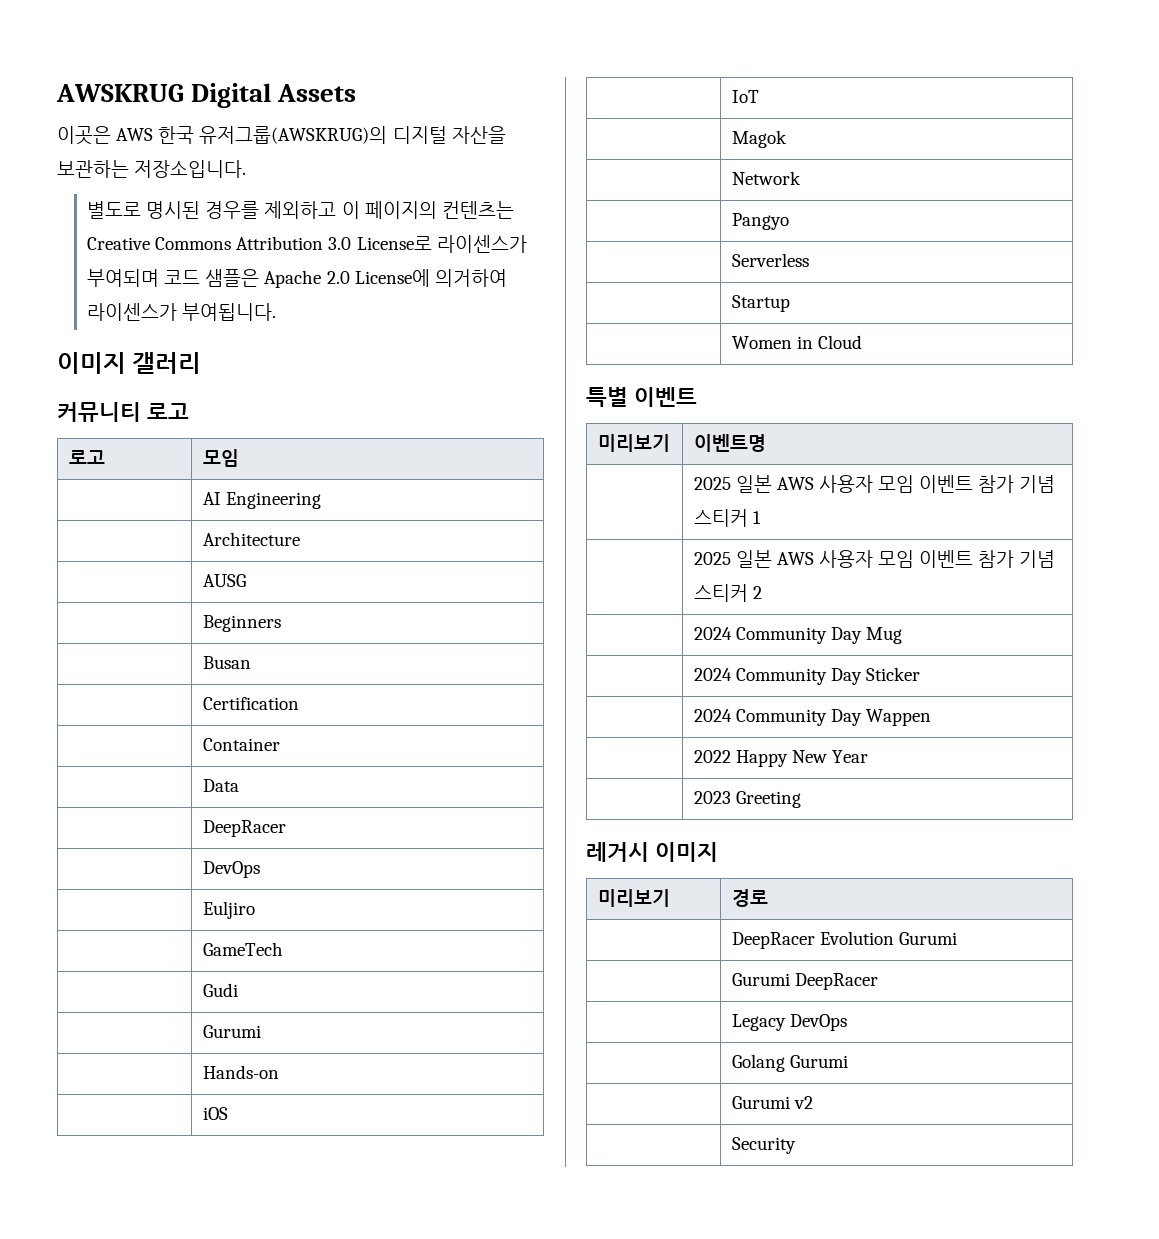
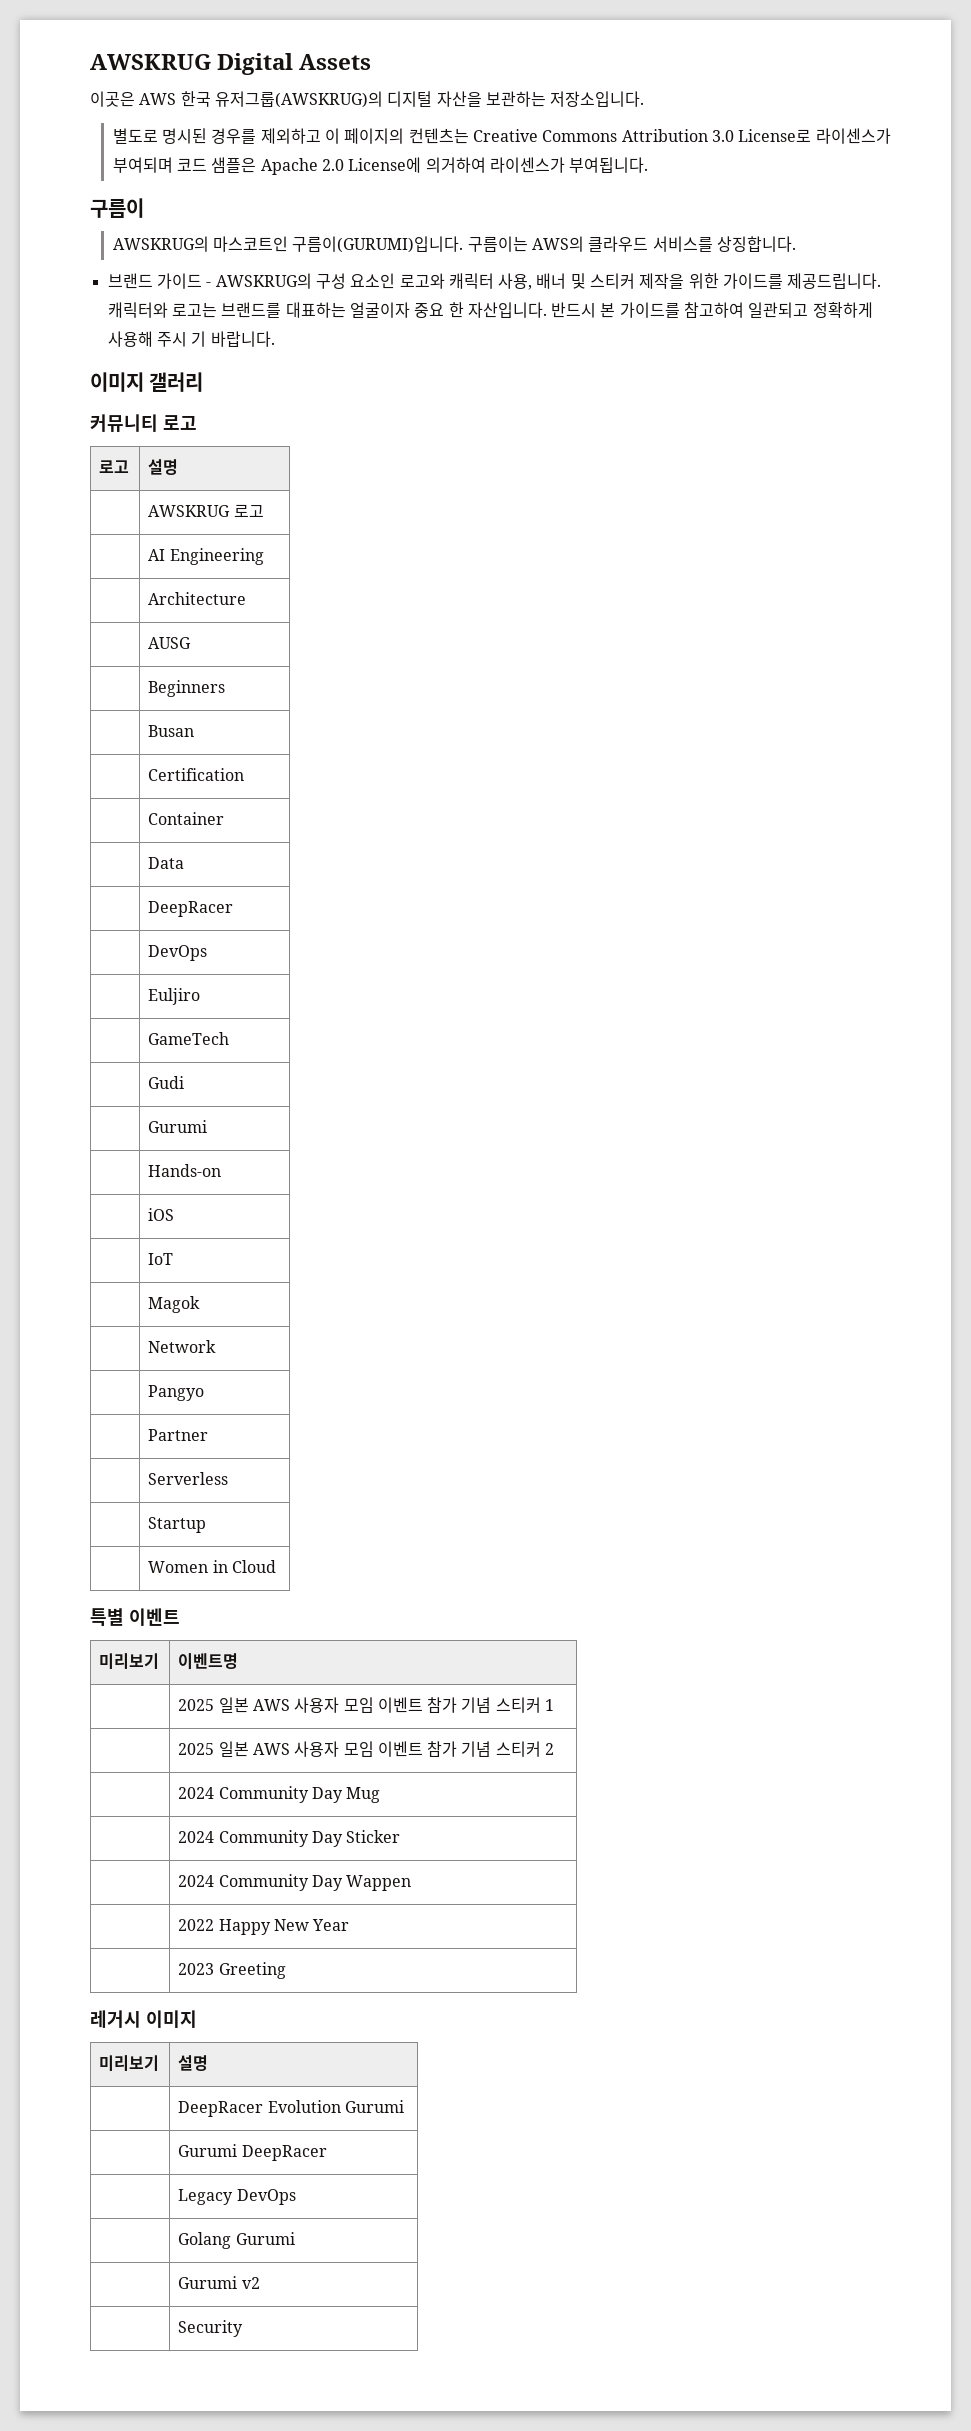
+ 구름이
+ AWSKRUG의 마스코트인 구름이(GURUMI)입니다. 구름이는 AWS의 클라우드 서비스를 상징합니다.
+ 브랜드 가이드 - AWSKRUG의 구성 요소인 로고와 캐릭터 사용, 배너 및 스티커 제작을 위한 가이드를 제공드립니다. 캐릭터와 로고는 브랜드를 대표하는 얼굴이자 중요 한 자산입니다. 반드시 본 가이드를 참고하여 일관되고 정확하게 사용해 주시 기 바랍니다.
- 로고 | 모임
+ 로고 | 설명
+ | AWSKRUG 로고
+ | Partner
- 미리보기 | 경로
+ 미리보기 | 설명

